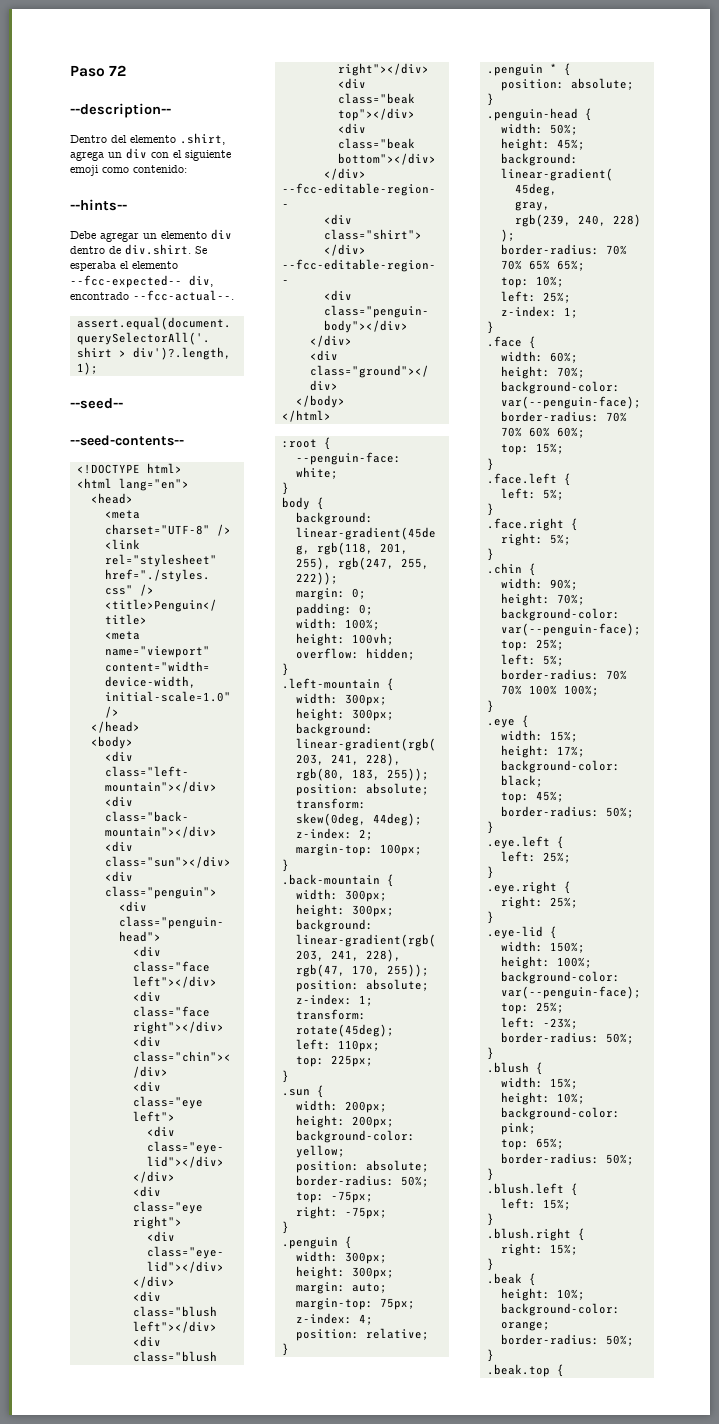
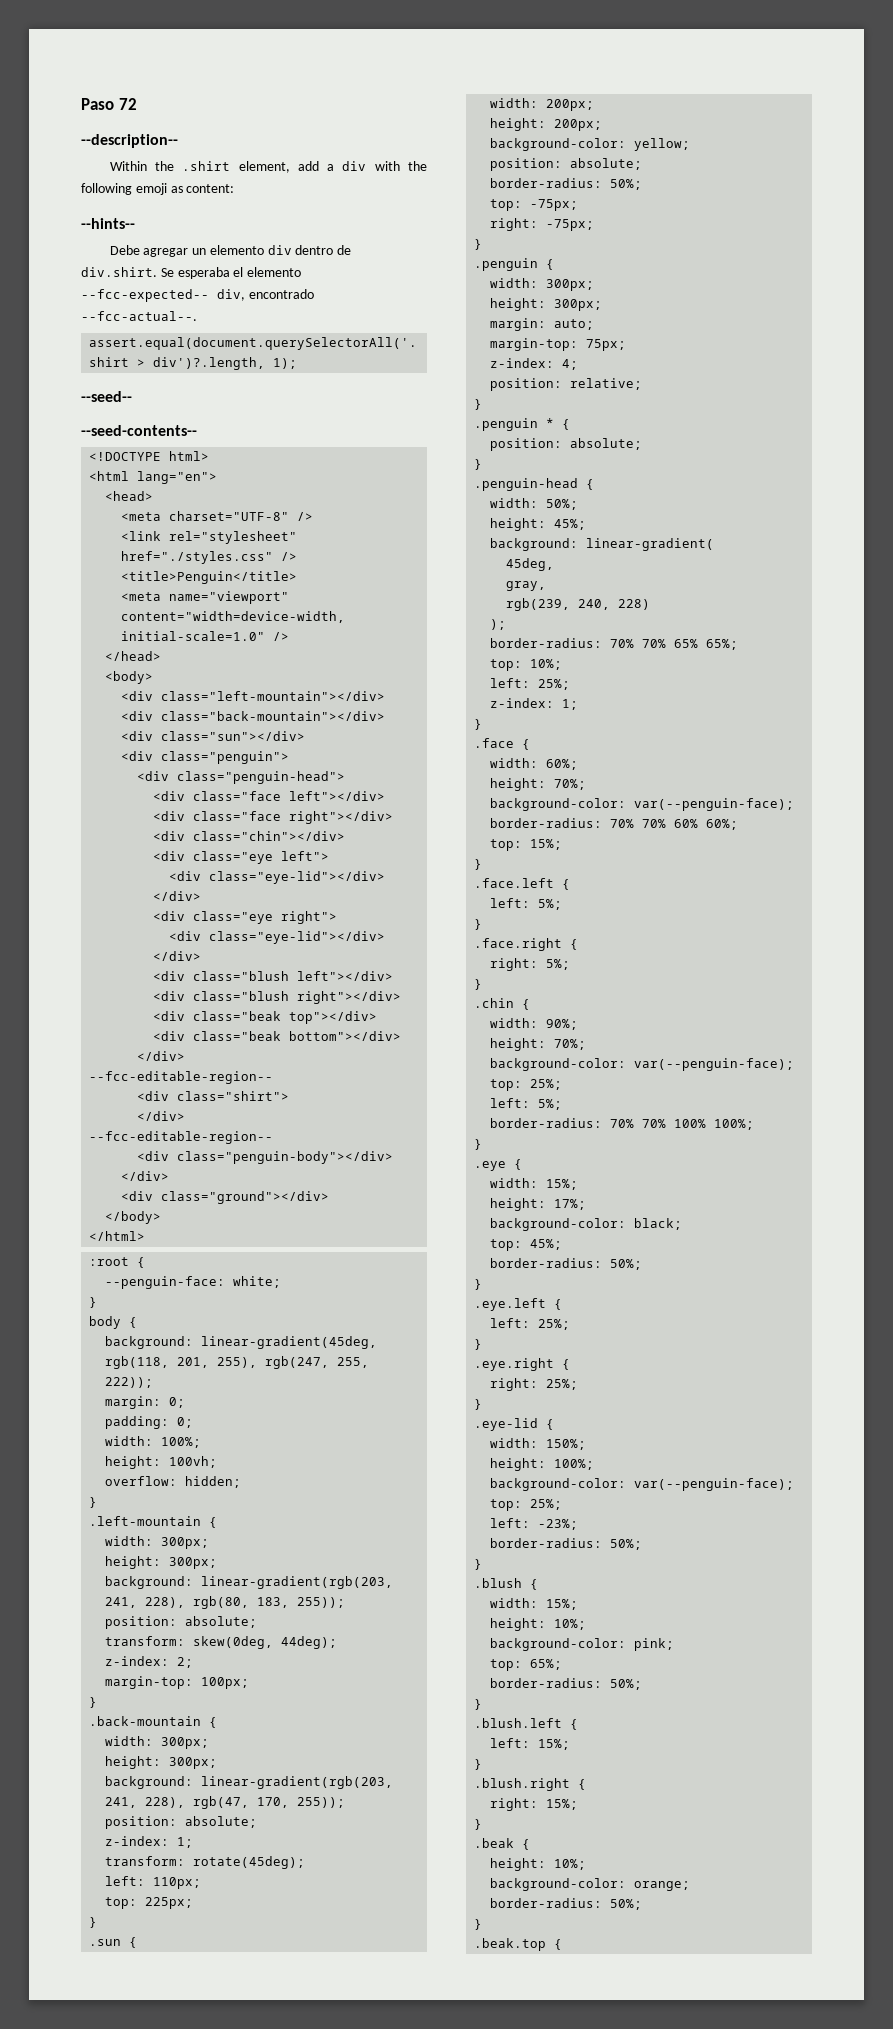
- Dentro del elemento .shirt, agrega un div con el siguiente emoji como contenido:
+ Within the .shirt element, add a div with the following emoji as content:

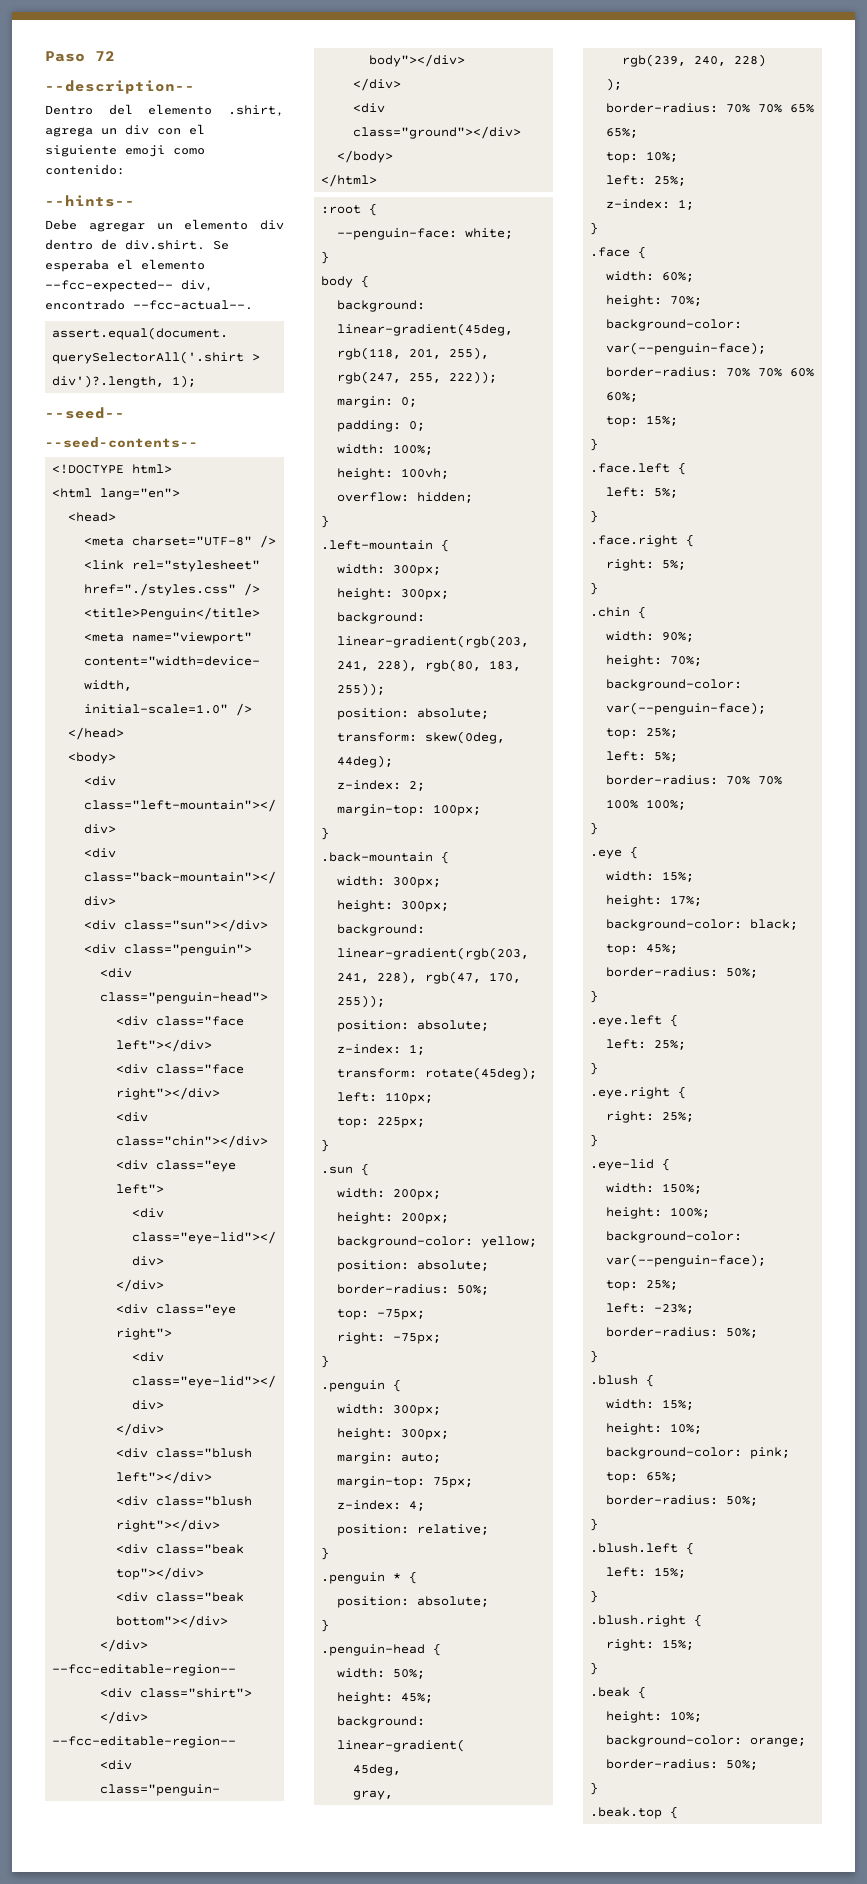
- Within the .shirt element, add a div with the following emoji as content:
+ Dentro del elemento .shirt, agrega un div con el siguiente emoji como contenido:

